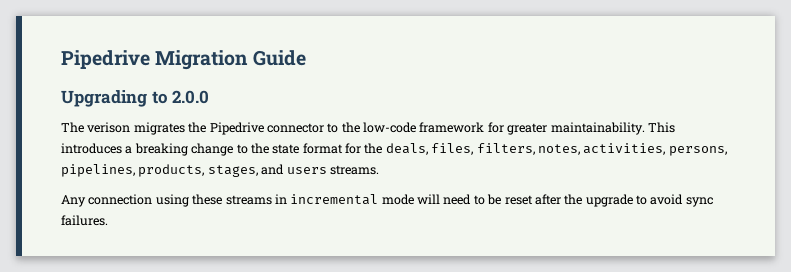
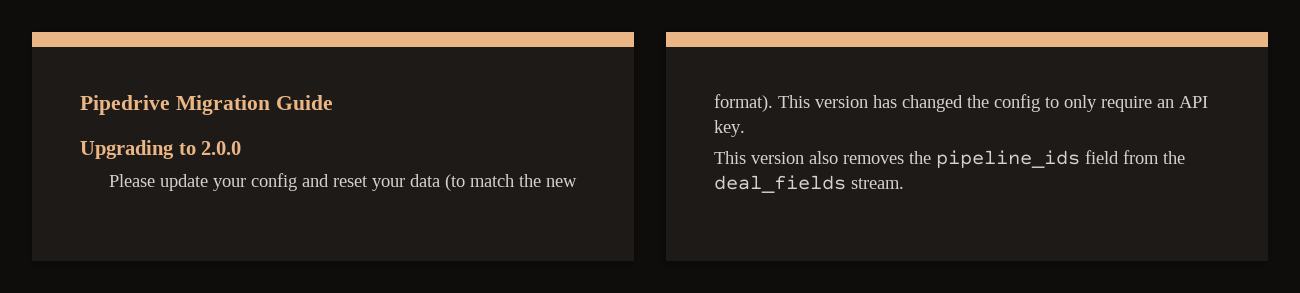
- The verison migrates the Pipedrive connector to the low-code framework for greater maintainability. This introduces a breaking change to the state format for the deals, files, filters, notes, activities, persons, pipelines, products, stages, and users streams.
- Any connection using these streams in incremental mode will need to be reset after the upgrade to avoid sync failures.
+ Please update your config and reset your data (to match the new format). This version has changed the config to only require an API key.
+ This version also removes the pipeline_ids field from the deal_fields stream.

